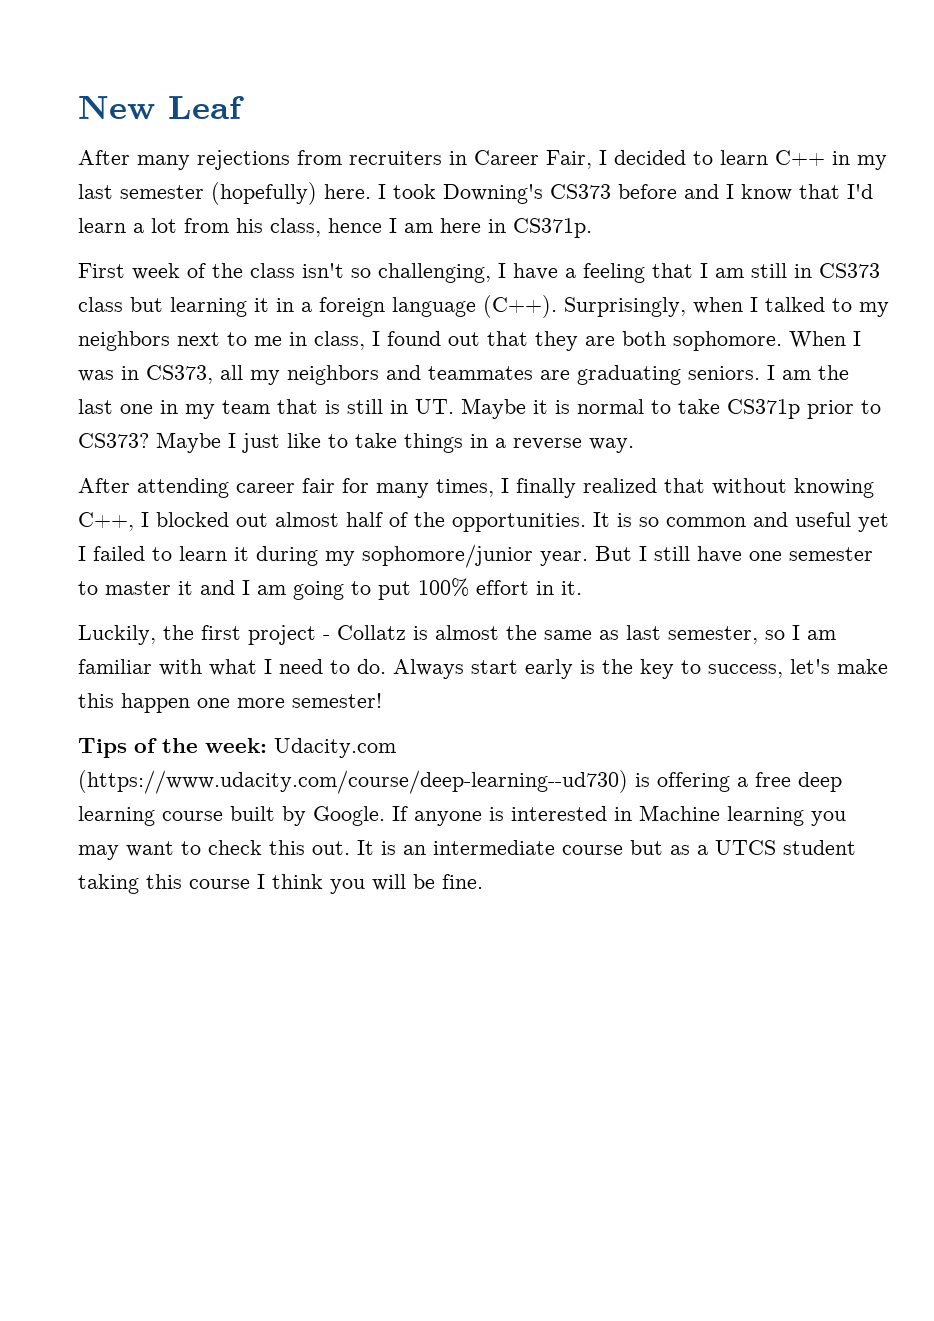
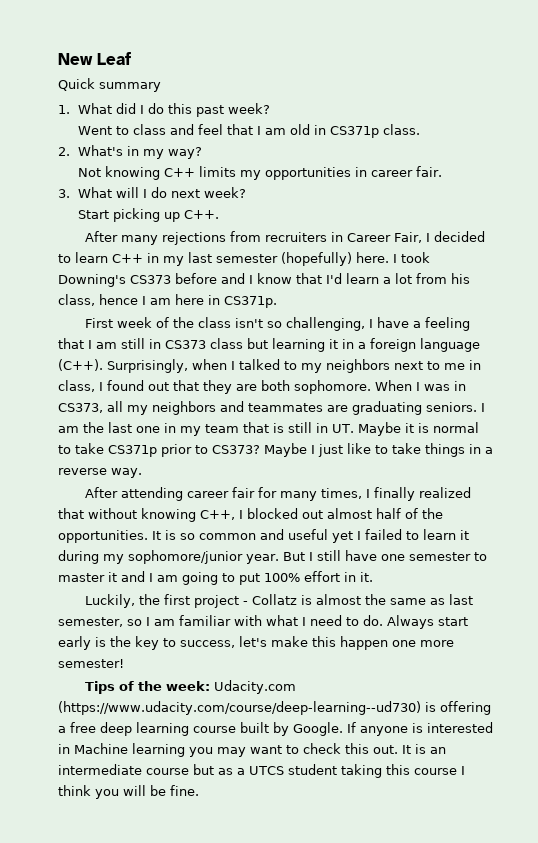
+ Quick summary
+ 1. What did I do this past week?
+ Went to class and feel that I am old in CS371p class.
+ 2. What's in my way?
+ Not knowing C++ limits my opportunities in career fair.
+ 3. What will I do next week?
+ Start picking up C++.

